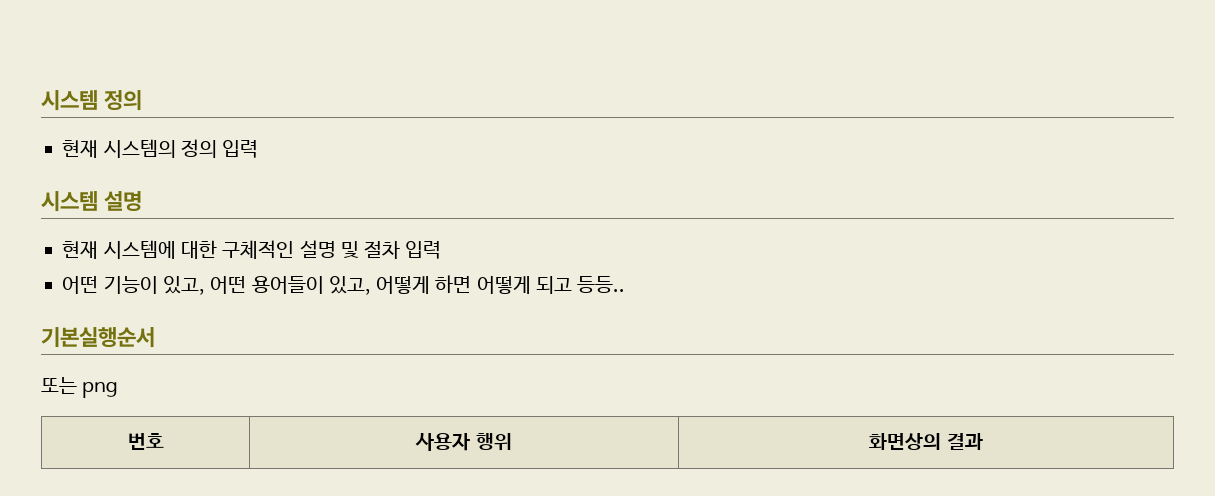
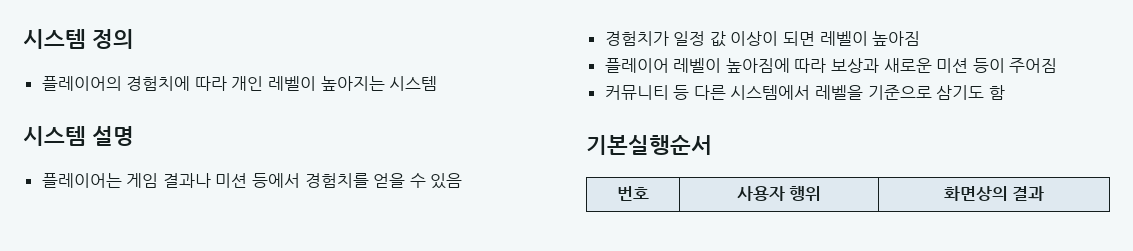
- 현재 시스템의 정의 입력
+ 플레이어의 경험치에 따라 개인 레벨이 높아지는 시스템
  시스템 설명
- 현재 시스템에 대한 구체적인 설명 및 절차 입력
- 어떤 기능이 있고, 어떤 용어들이 있고, 어떻게 하면 어떻게 되고 등등..
+ 플레이어는 게임 결과나 미션 등에서 경험치를 얻을 수 있음
+ 경험치가 일정 값 이상이 되면 레벨이 높아짐
+ 플레이어 레벨이 높아짐에 따라 보상과 새로운 미션 등이 주어짐
+ 커뮤니티 등 다른 시스템에서 레벨을 기준으로 삼기도 함
- 또는 png

